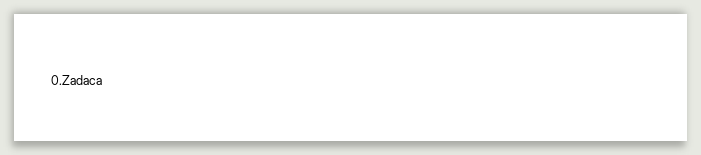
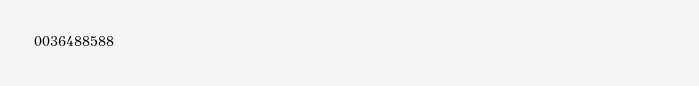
- 0.Zadaca
+ 0036488588

